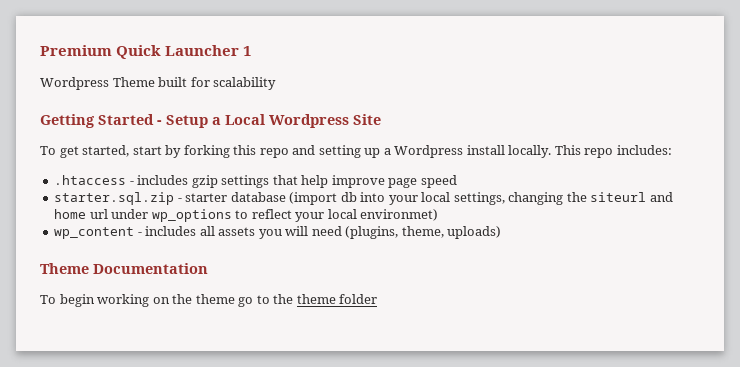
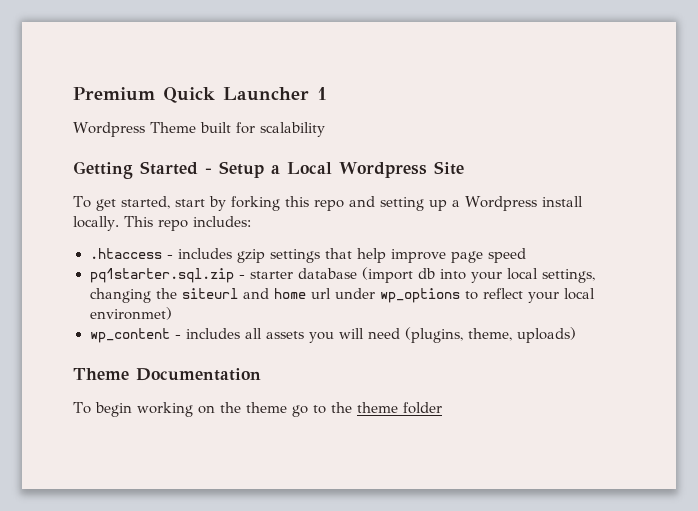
- starter.sql.zip - starter database (import db into your local settings, changing the siteurl and home url under wp_options to reflect your local environmet)
+ pq1starter.sql.zip - starter database (import db into your local settings, changing the siteurl and home url under wp_options to reflect your local environmet)

